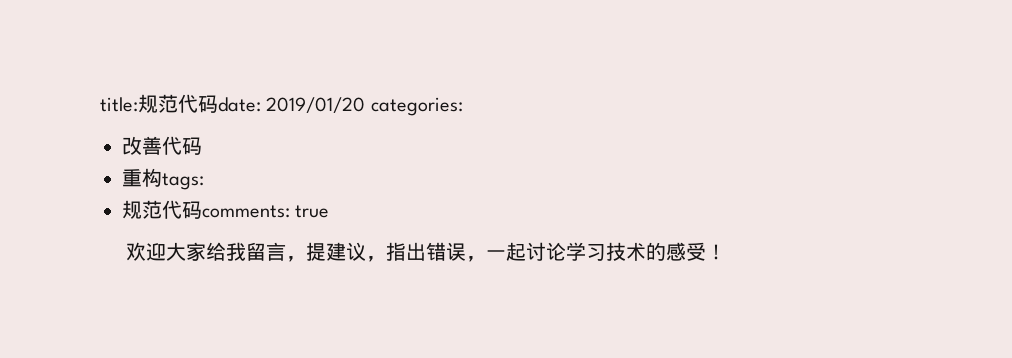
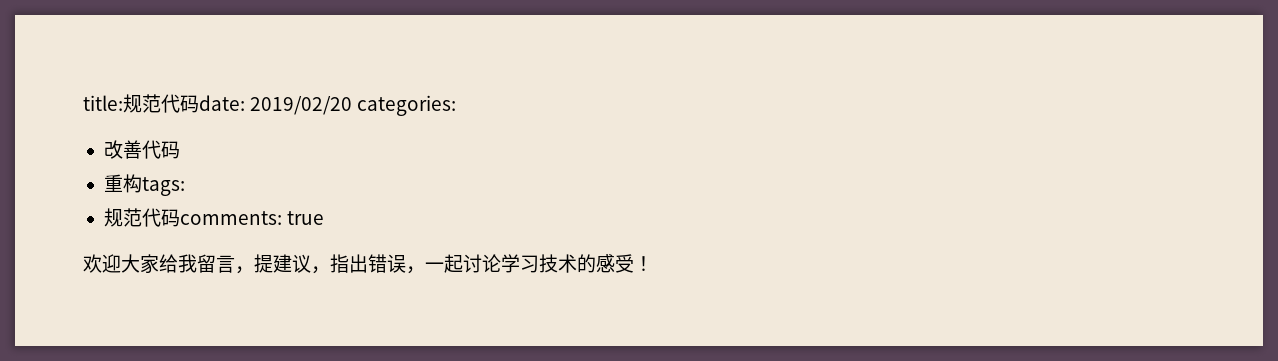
- title:规范代码date: 2019/01/20 categories:
+ title:规范代码date: 2019/02/20 categories:

